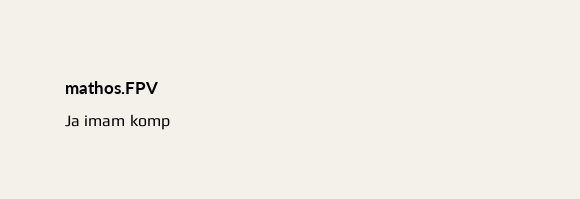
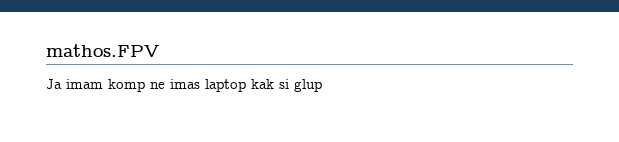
- Ja imam komp
+ Ja imam komp ne imas laptop kak si glup

